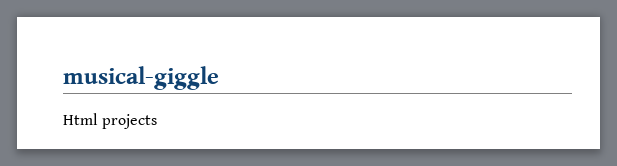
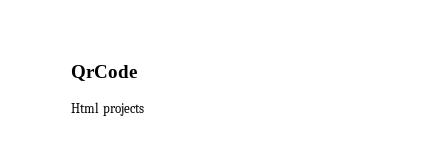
- musical-giggle
+ QrCode

